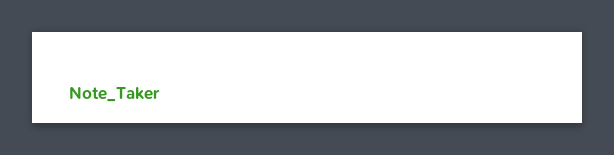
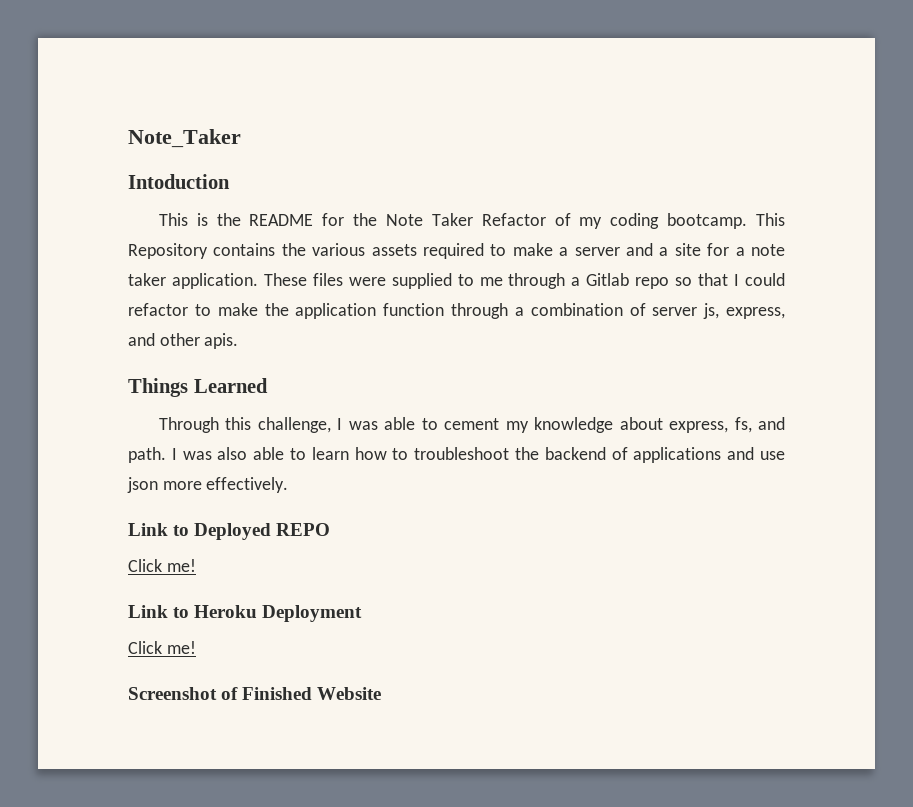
+ Intoduction
+ This is the README for the Note Taker Refactor of my coding bootcamp. This Repository contains the various assets required to make a server and a site for a note taker application. These files were supplied to me through a Gitlab repo so that I could refactor to make the application function through a combination of server js, express, and other apis.
+ Things Learned
+ Through this challenge, I was able to cement my knowledge about express, fs, and path. I was also able to learn how to troubleshoot the backend of applications and use json more effectively.
+ Link to Deployed REPO
+ Click me!
+ Link to Heroku Deployment
+ Click me!
+ Screenshot of Finished Website

